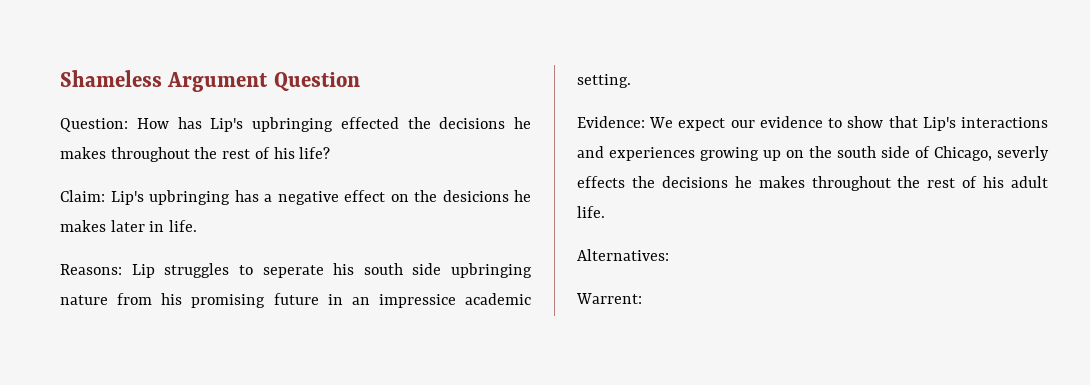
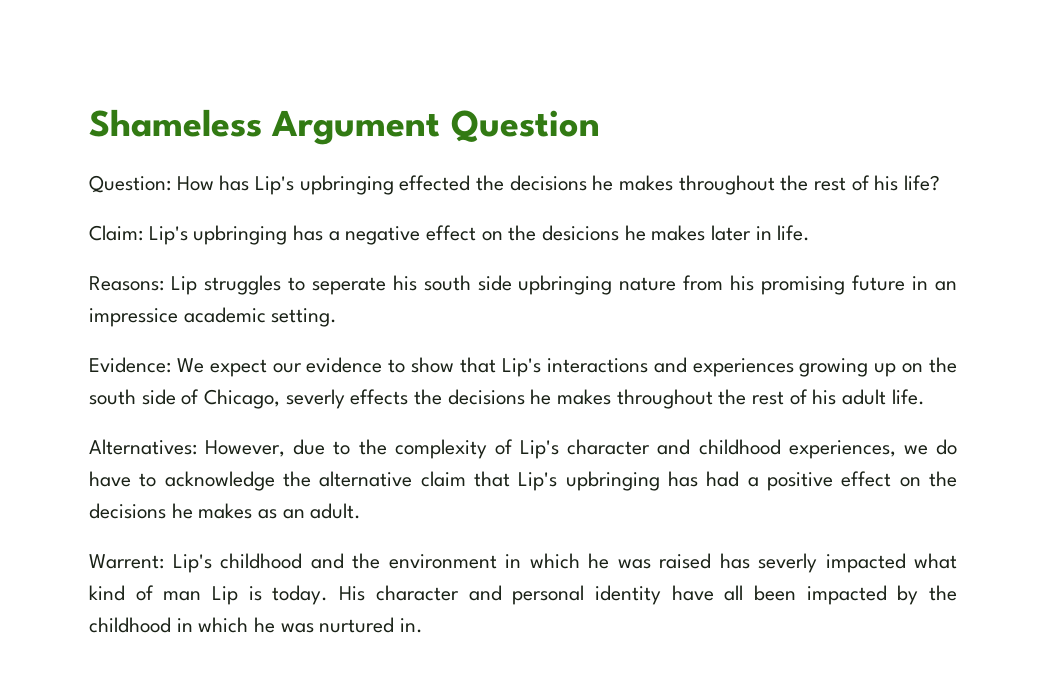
- Alternatives:
- Warrent:
+ Alternatives: However, due to the complexity of Lip's character and childhood experiences, we do have to acknowledge the alternative claim that Lip's upbringing has had a positive effect on the decisions he makes as an adult.
+ Warrent: Lip's childhood and the environment in which he was raised has severly impacted what kind of man Lip is today. His character and personal identity have all been impacted by the childhood in which he was nurtured in.

